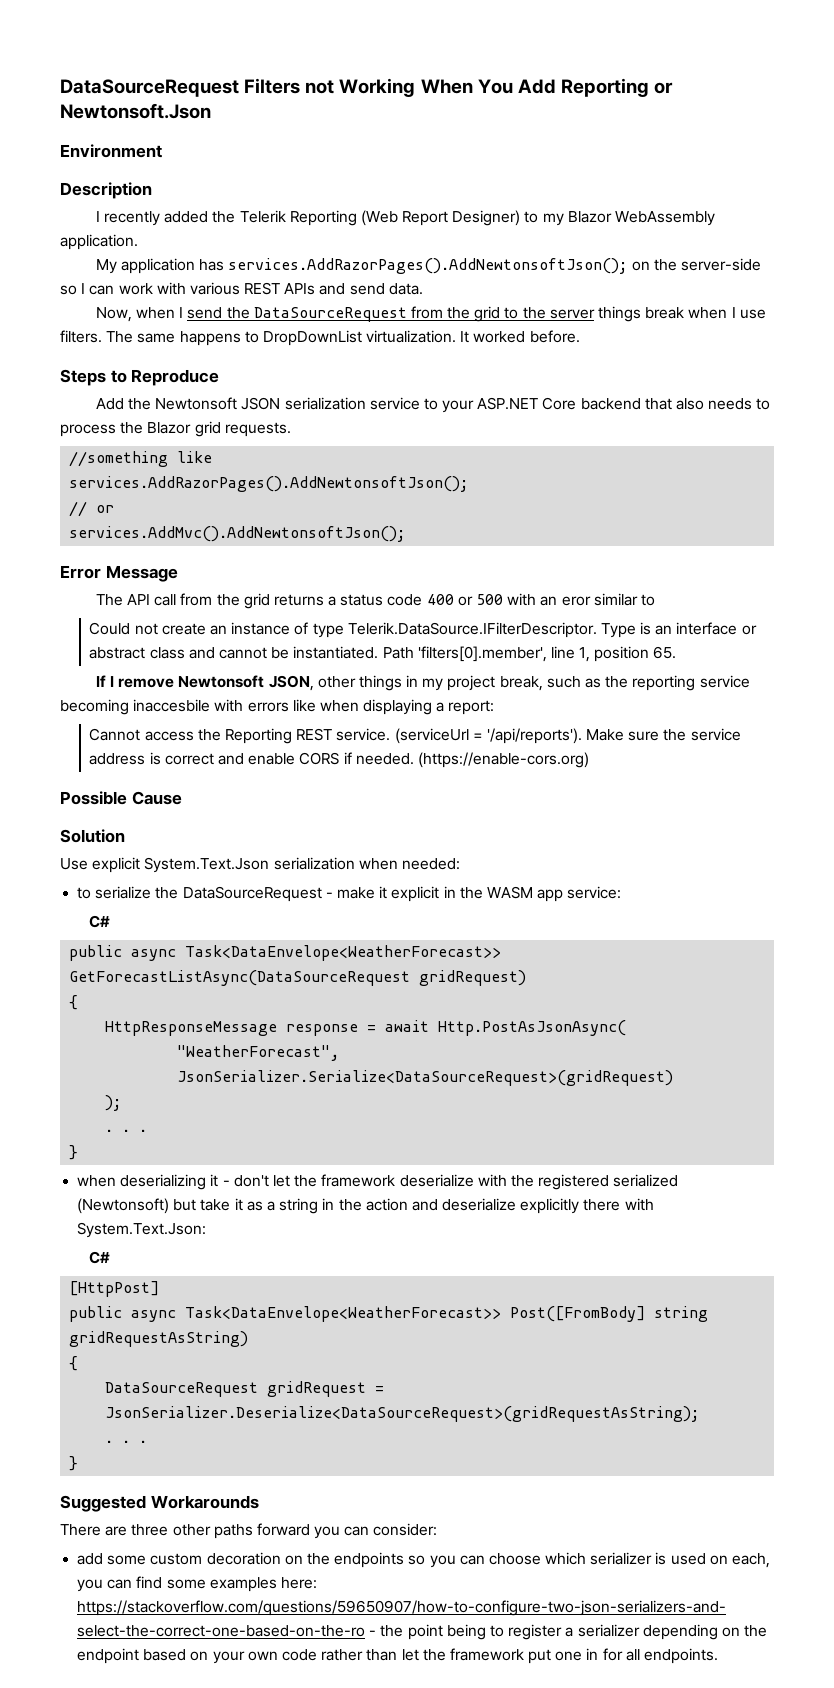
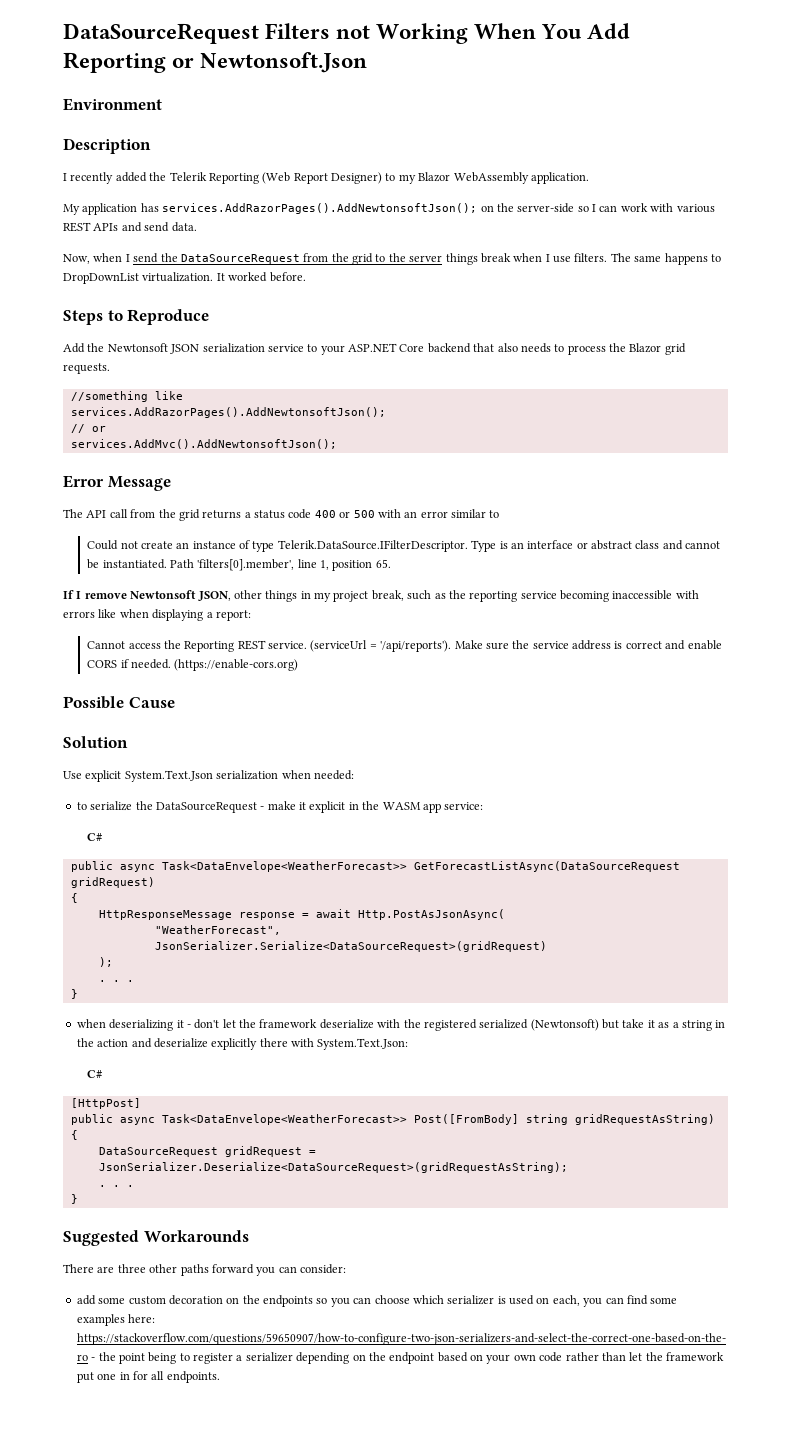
- The API call from the grid returns a status code 400 or 500 with an eror similar to
+ The API call from the grid returns a status code 400 or 500 with an error similar to
- If I remove Newtonsoft JSON, other things in my project break, such as the reporting service becoming inaccesbile with errors like when displaying a report:
+ If I remove Newtonsoft JSON, other things in my project break, such as the reporting service becoming inaccessible with errors like when displaying a report:

